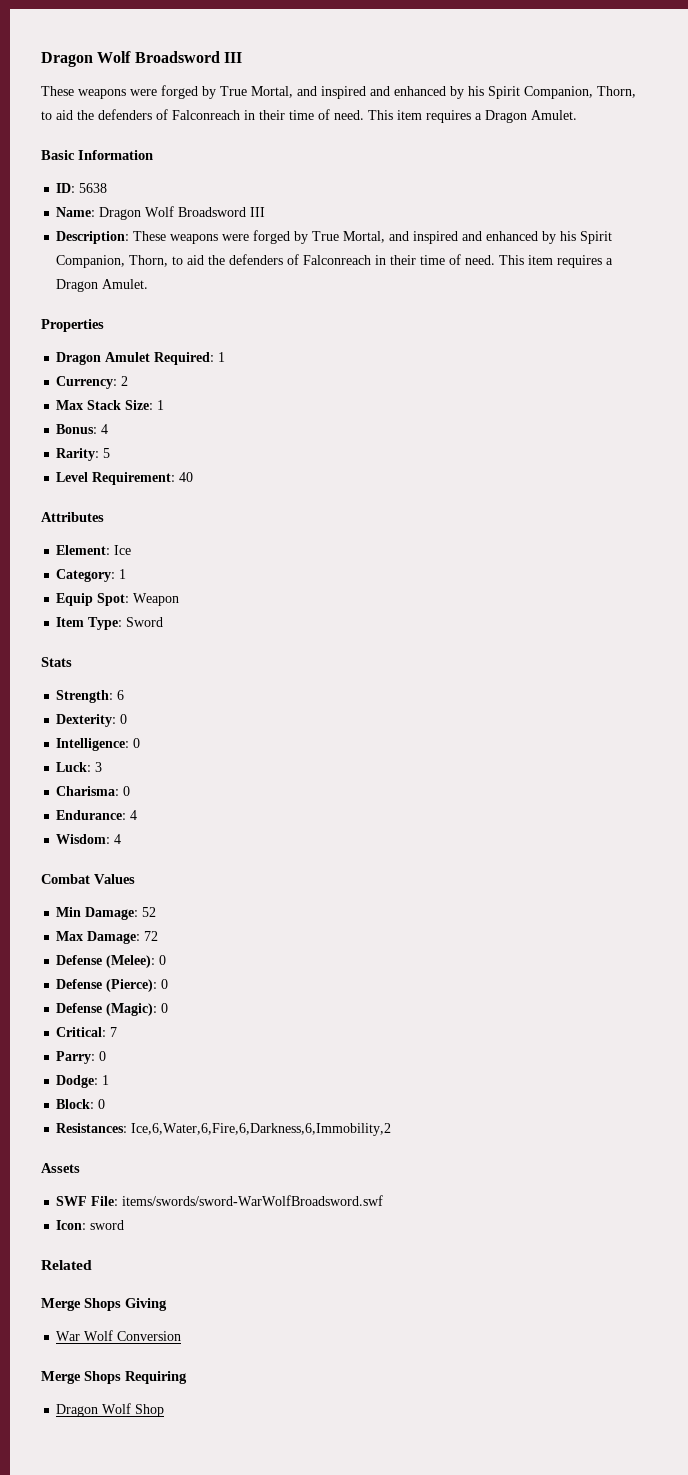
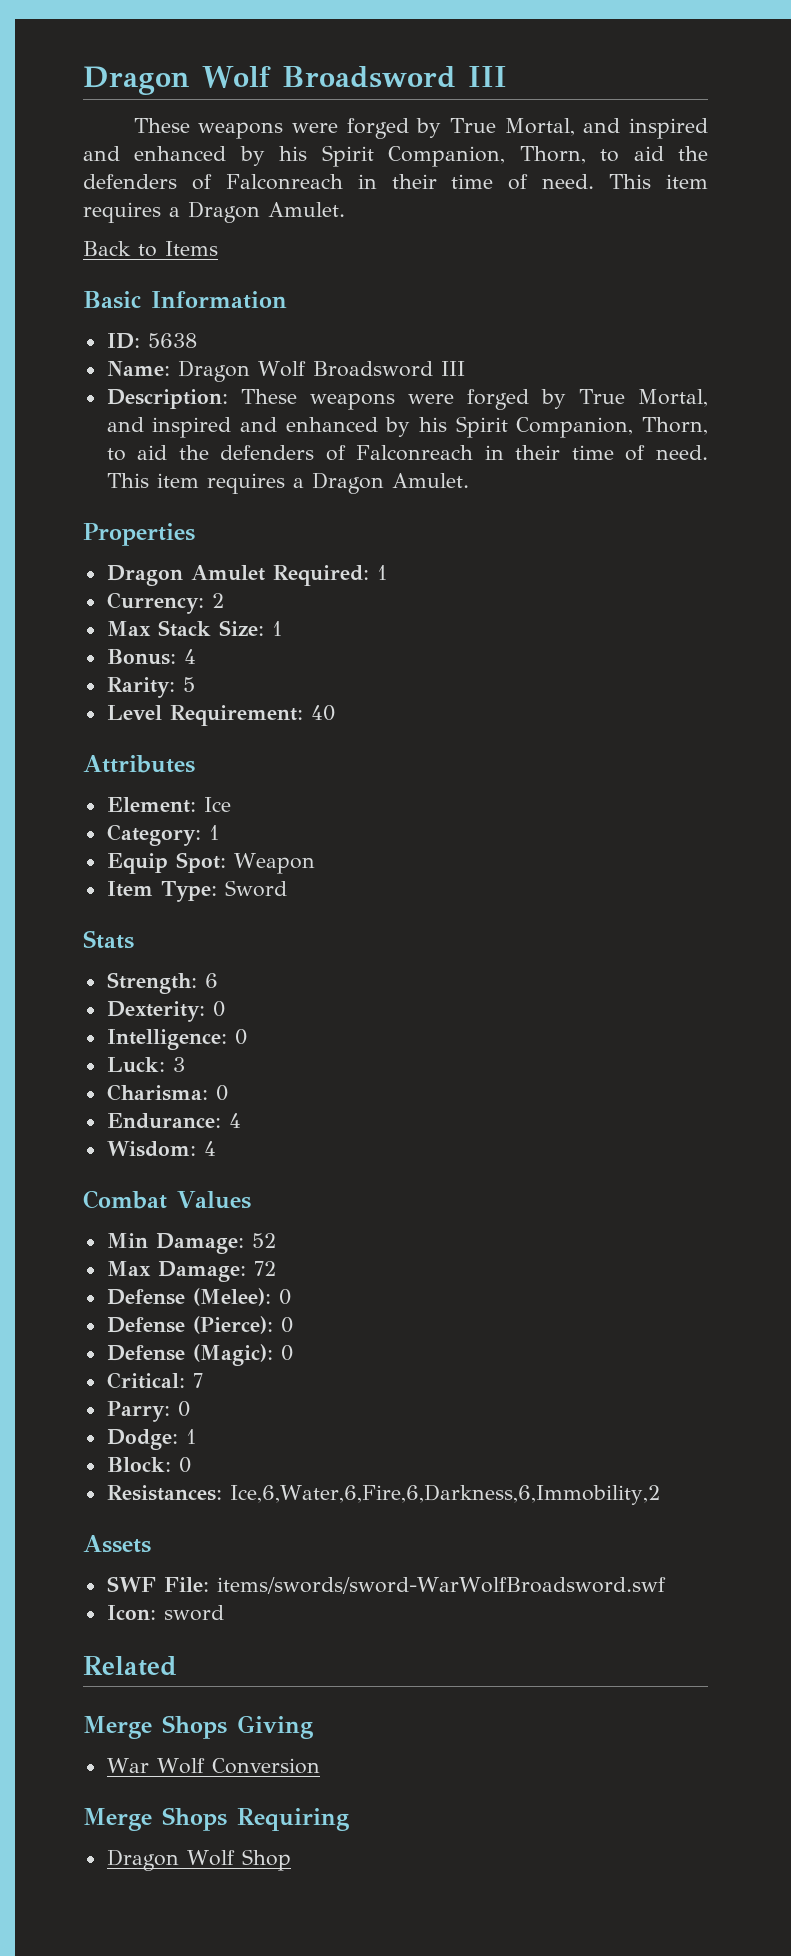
+ Back to Items

